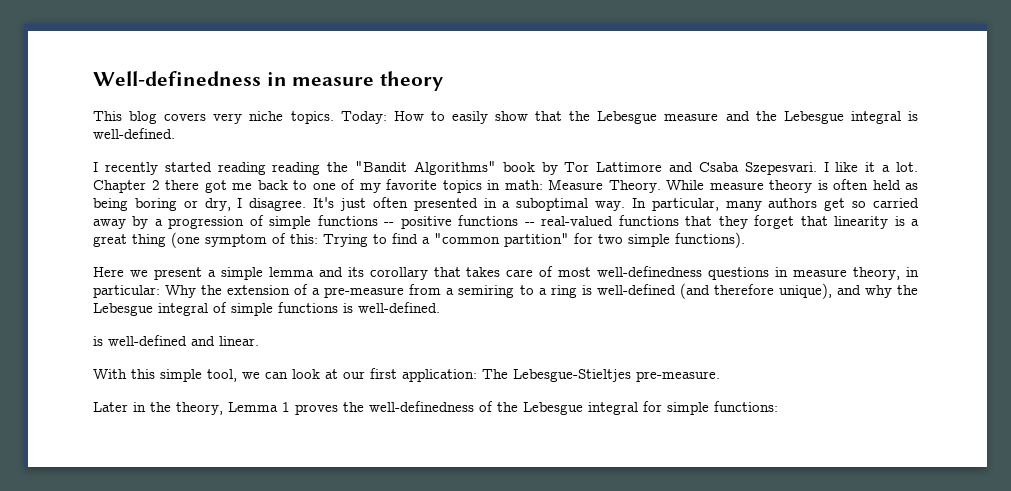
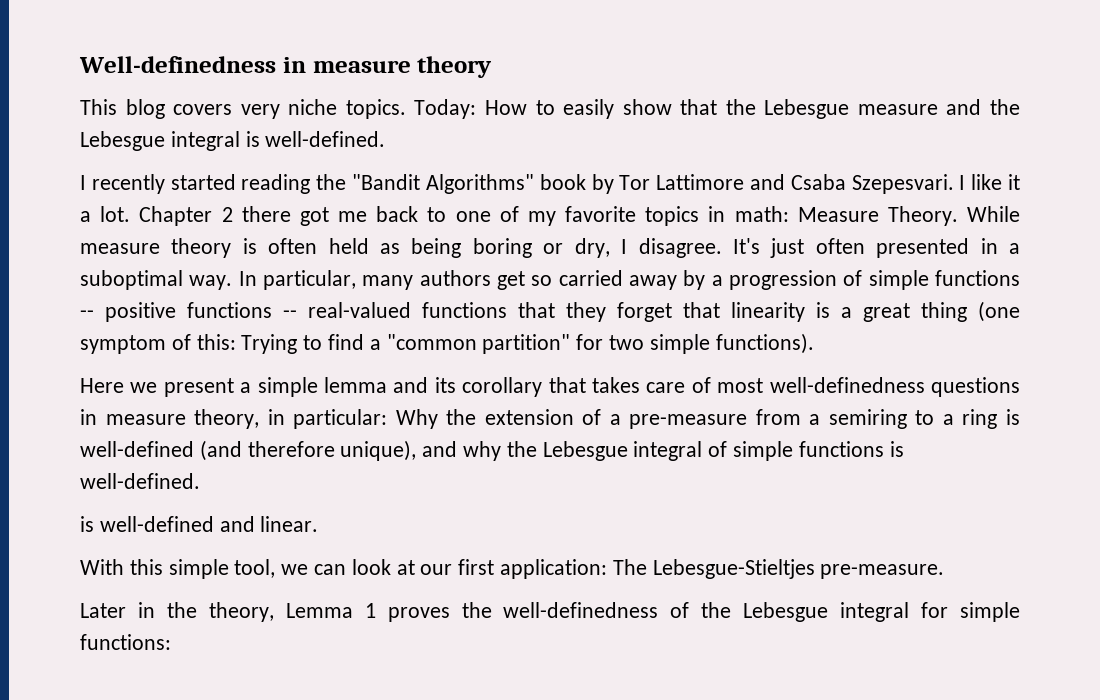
- I recently started reading reading the "Bandit Algorithms" book by Tor Lattimore and Csaba Szepesvari.
+ I recently started reading the "Bandit Algorithms" book by Tor Lattimore and Csaba Szepesvari.

